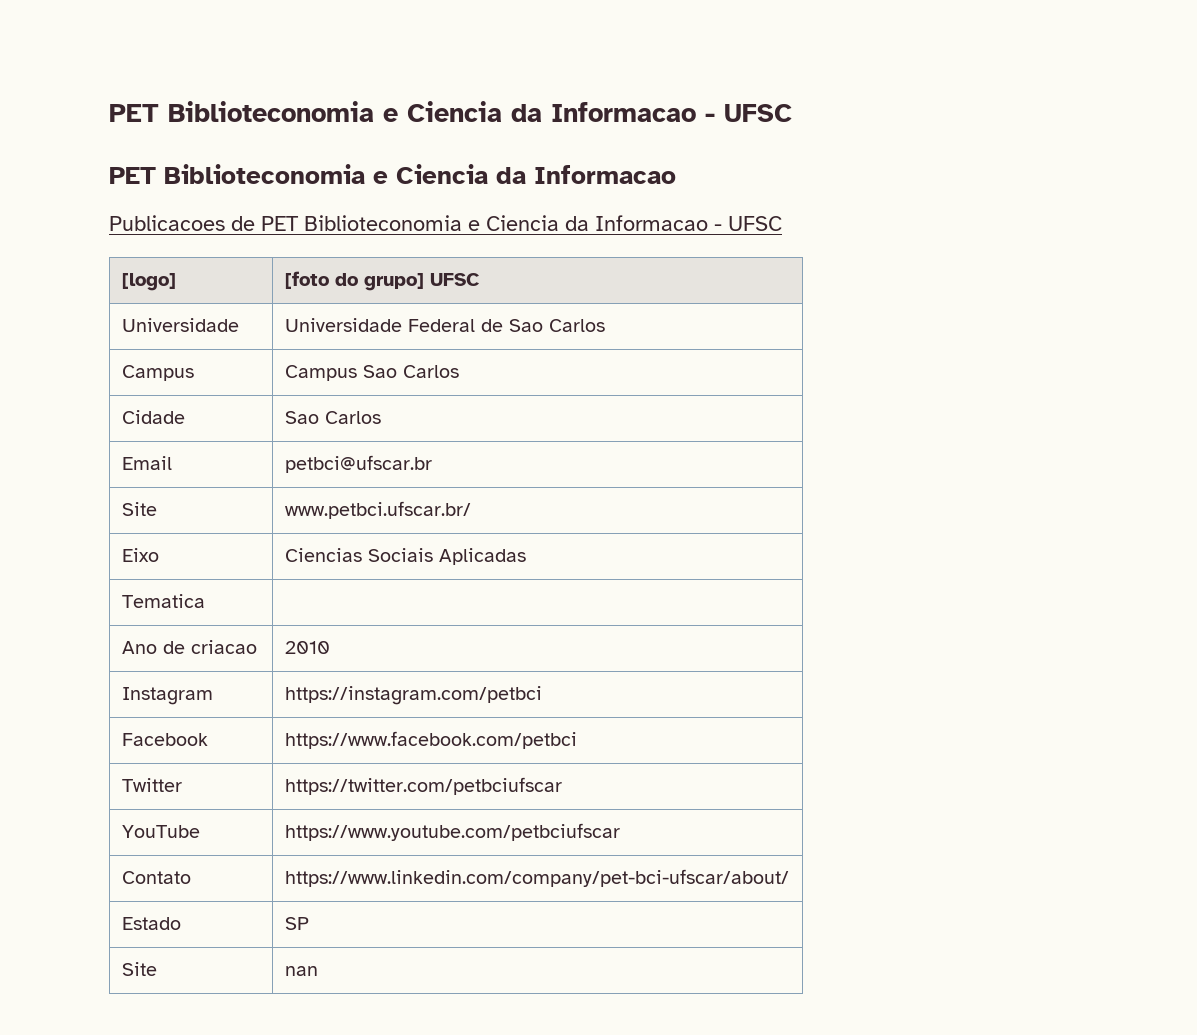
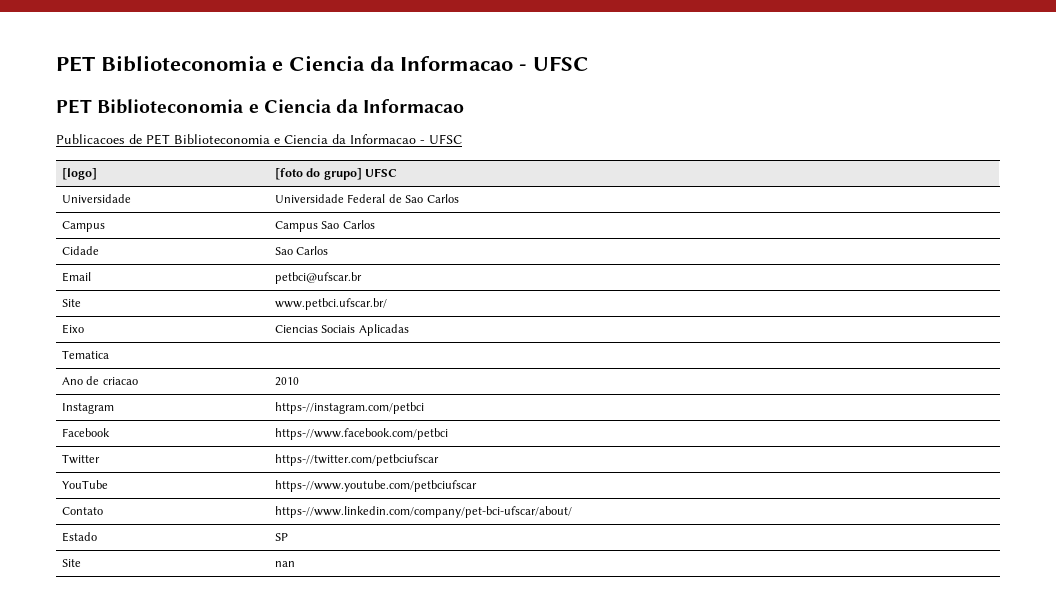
- Instagram | https://instagram.com/petbci
+ Instagram | https-//instagram.com/petbci
- Facebook | https://www.facebook.com/petbci
+ Facebook | https-//www.facebook.com/petbci
- Twitter | https://twitter.com/petbciufscar
+ Twitter | https-//twitter.com/petbciufscar
- YouTube | https://www.youtube.com/petbciufscar
+ YouTube | https-//www.youtube.com/petbciufscar
- Contato | https://www.linkedin.com/company/pet-bci-ufscar/about/
+ Contato | https-//www.linkedin.com/company/pet-bci-ufscar/about/

